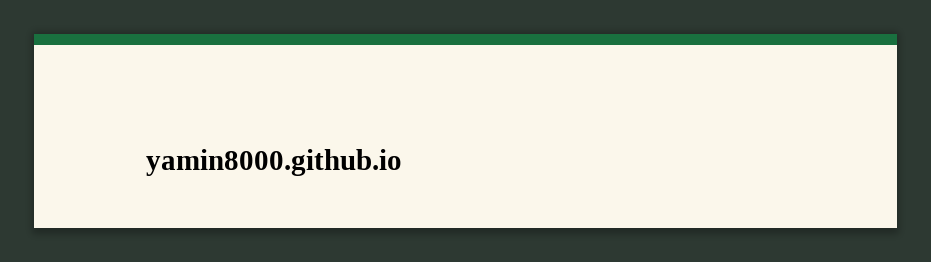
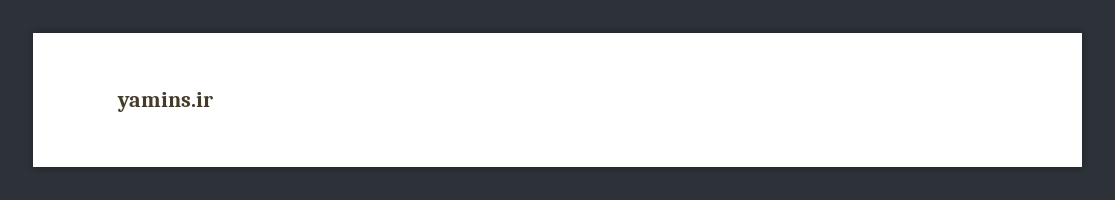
- yamin8000.github.io
+ yamins.ir

